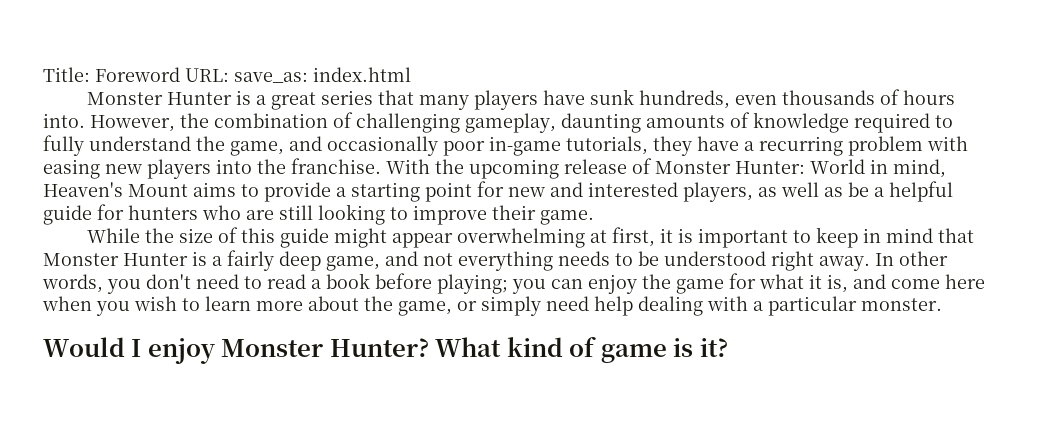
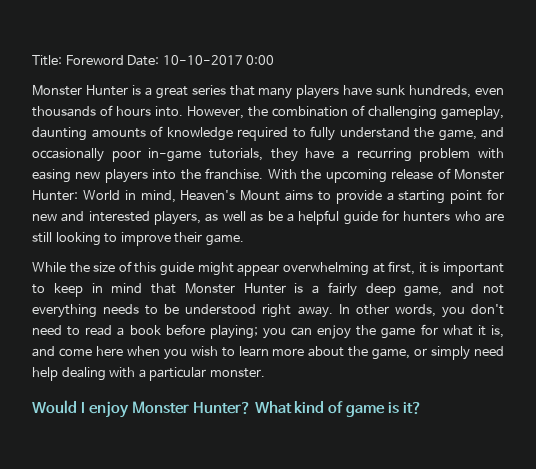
- Title: Foreword URL: save_as: index.html
+ Title: Foreword Date: 10-10-2017 0:00

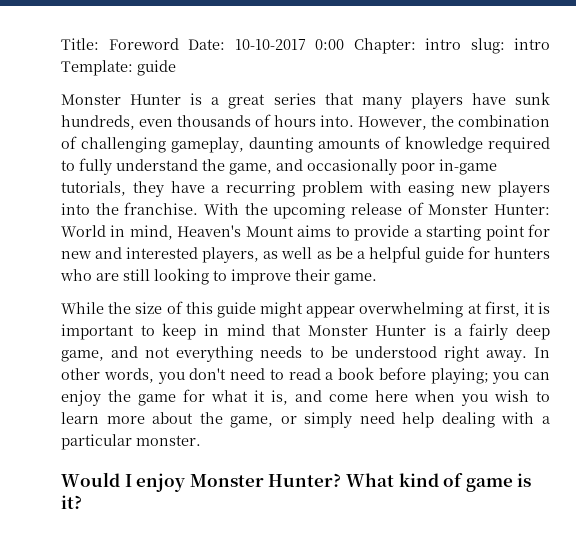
- Title: Foreword Date: 10-10-2017 0:00
+ Title: Foreword Date: 10-10-2017 0:00 Chapter: intro slug: intro Template: guide

